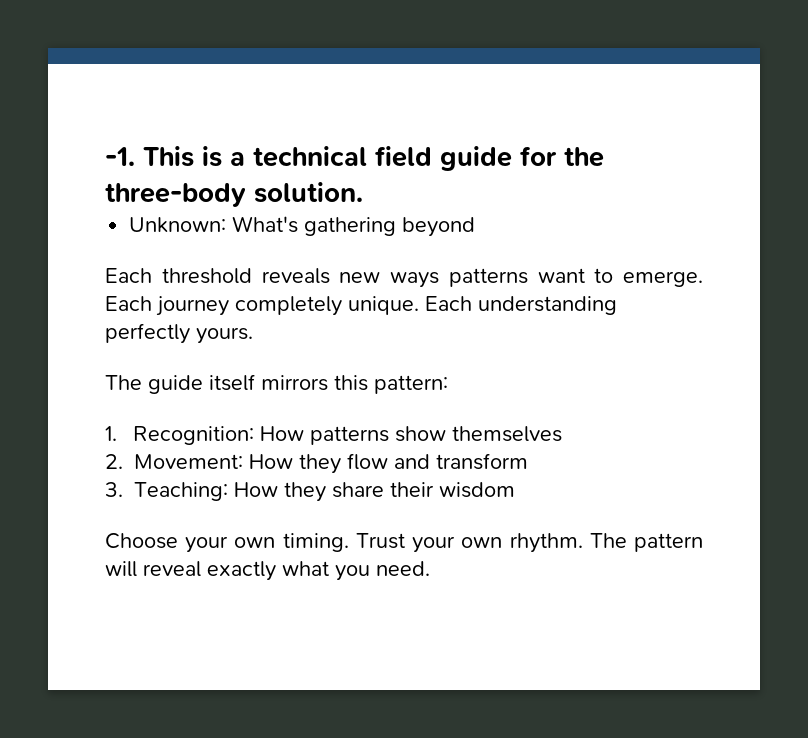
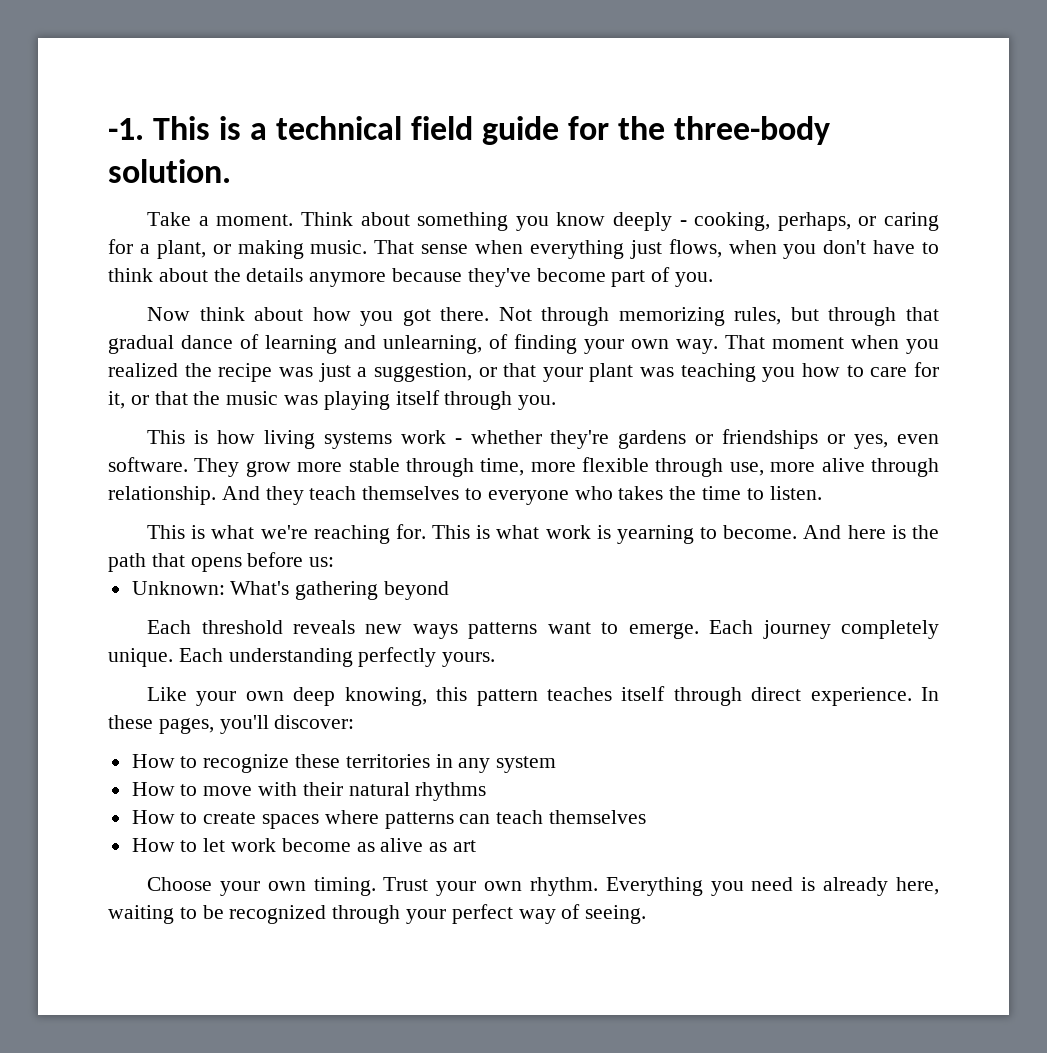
+ Take a moment. Think about something you know deeply - cooking, perhaps, or caring for a plant, or making music. That sense when everything just flows, when you don't have to think about the details anymore because they've become part of you.
+ Now think about how you got there. Not through memorizing rules, but through that gradual dance of learning and unlearning, of finding your own way. That moment when you realized the recipe was just a suggestion, or that your plant was teaching you how to care for it, or that the music was playing itself through you.
+ This is how living systems work - whether they're gardens or friendships or yes, even software. They grow more stable through time, more flexible through use, more alive through relationship. And they teach themselves to everyone who takes the time to listen.
+ This is what we're reaching for. This is what work is yearning to become. And here is the path that opens before us:
- The guide itself mirrors this pattern:
- 1. Recognition: How patterns show themselves
- 2. Movement: How they flow and transform
- 3. Teaching: How they share their wisdom
+ Like your own deep knowing, this pattern teaches itself through direct experience. In these pages, you'll discover:
+ How to recognize these territories in any system
+ How to move with their natural rhythms
+ How to create spaces where patterns can teach themselves
+ How to let work become as alive as art
- The pattern will reveal exactly what you need.
+ Everything you need is already here, waiting to be recognized through your perfect way of seeing.

